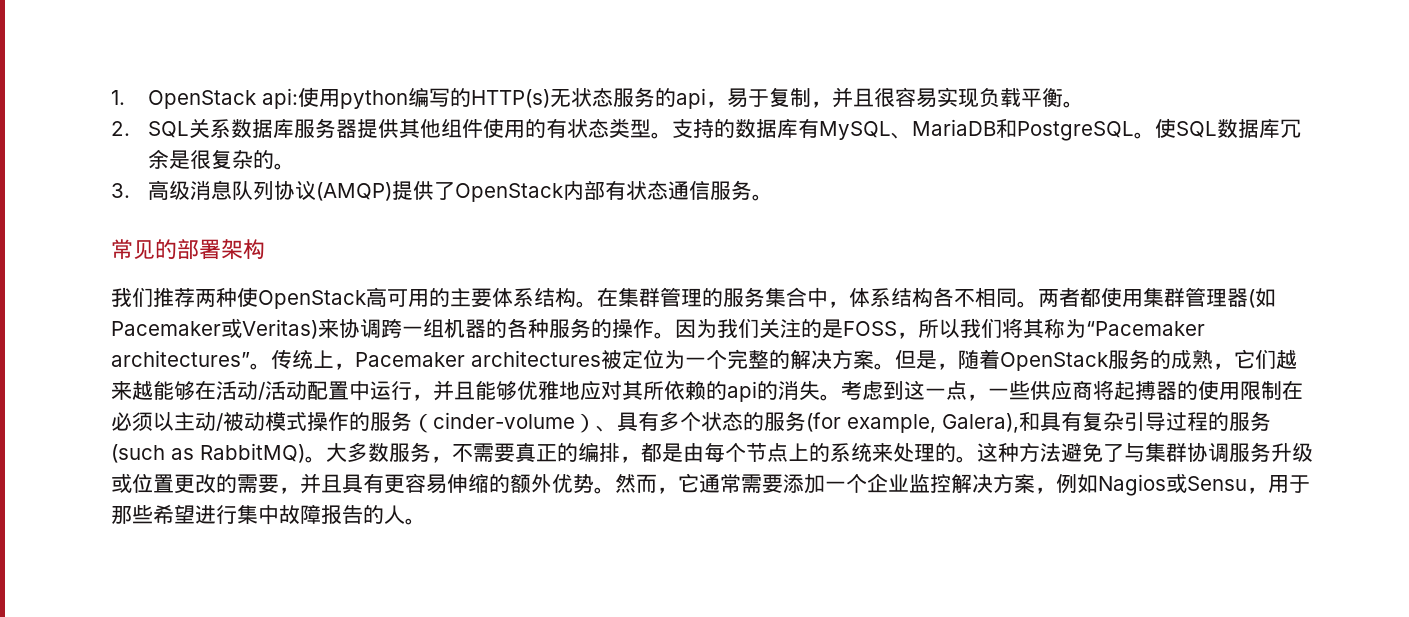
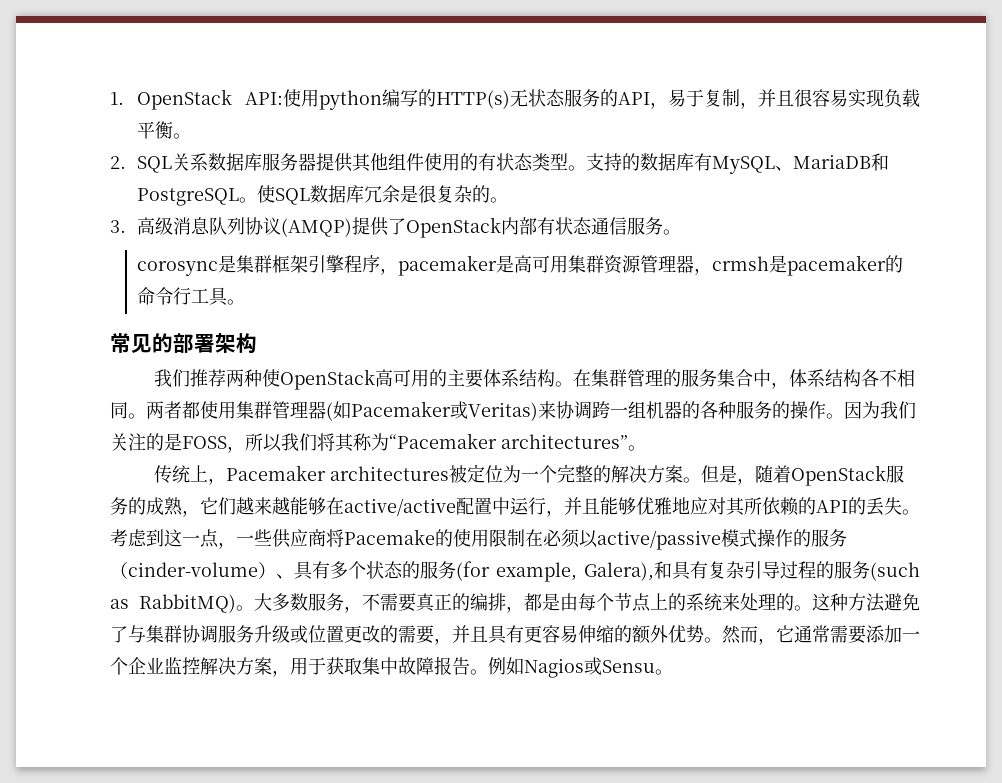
- 1. OpenStack api:使用python编写的HTTP(s)无状态服务的api，易于复制，并且很容易实现负载平衡。
+ 1. OpenStack API:使用python编写的HTTP(s)无状态服务的API，易于复制，并且很容易实现负载平衡。
+ corosync是集群框架引擎程序，pacemaker是高可用集群资源管理器，crmsh是pacemaker的命令行工具。
- 因为我们关注的是FOSS，所以我们将其称为“Pacemaker architectures”。传统上，Pacemaker architectures被定位为一个完整的解决方案。
+ 因为我们关注的是FOSS，所以我们将其称为“Pacemaker architectures”。
+ 传统上，Pacemaker architectures被定位为一个完整的解决方案。
- 但是，随着OpenStack服务的成熟，它们越来越能够在活动/活动配置中运行，并且能够优雅地应对其所依赖的api的消失。
+ 但是，随着OpenStack服务的成熟，它们越来越能够在active/active配置中运行，并且能够优雅地应对其所依赖的API的丢失。
- 考虑到这一点，一些供应商将起搏器的使用限制在必须以主动/被动模式操作的服务（cinder-volume）、具有多个状态的服务(for example, Galera),和具有复杂引导过程的服务(such as RabbitMQ)。
+ 考虑到这一点，一些供应商将Pacemake的使用限制在必须以active/passive模式操作的服务（cinder-volume）、具有多个状态的服务(for example, Galera),和具有复杂引导过程的服务(such as RabbitMQ)。
- 然而，它通常需要添加一个企业监控解决方案，例如Nagios或Sensu，用于那些希望进行集中故障报告的人。
+ 然而，它通常需要添加一个企业监控解决方案，用于获取集中故障报告。例如Nagios或Sensu。

